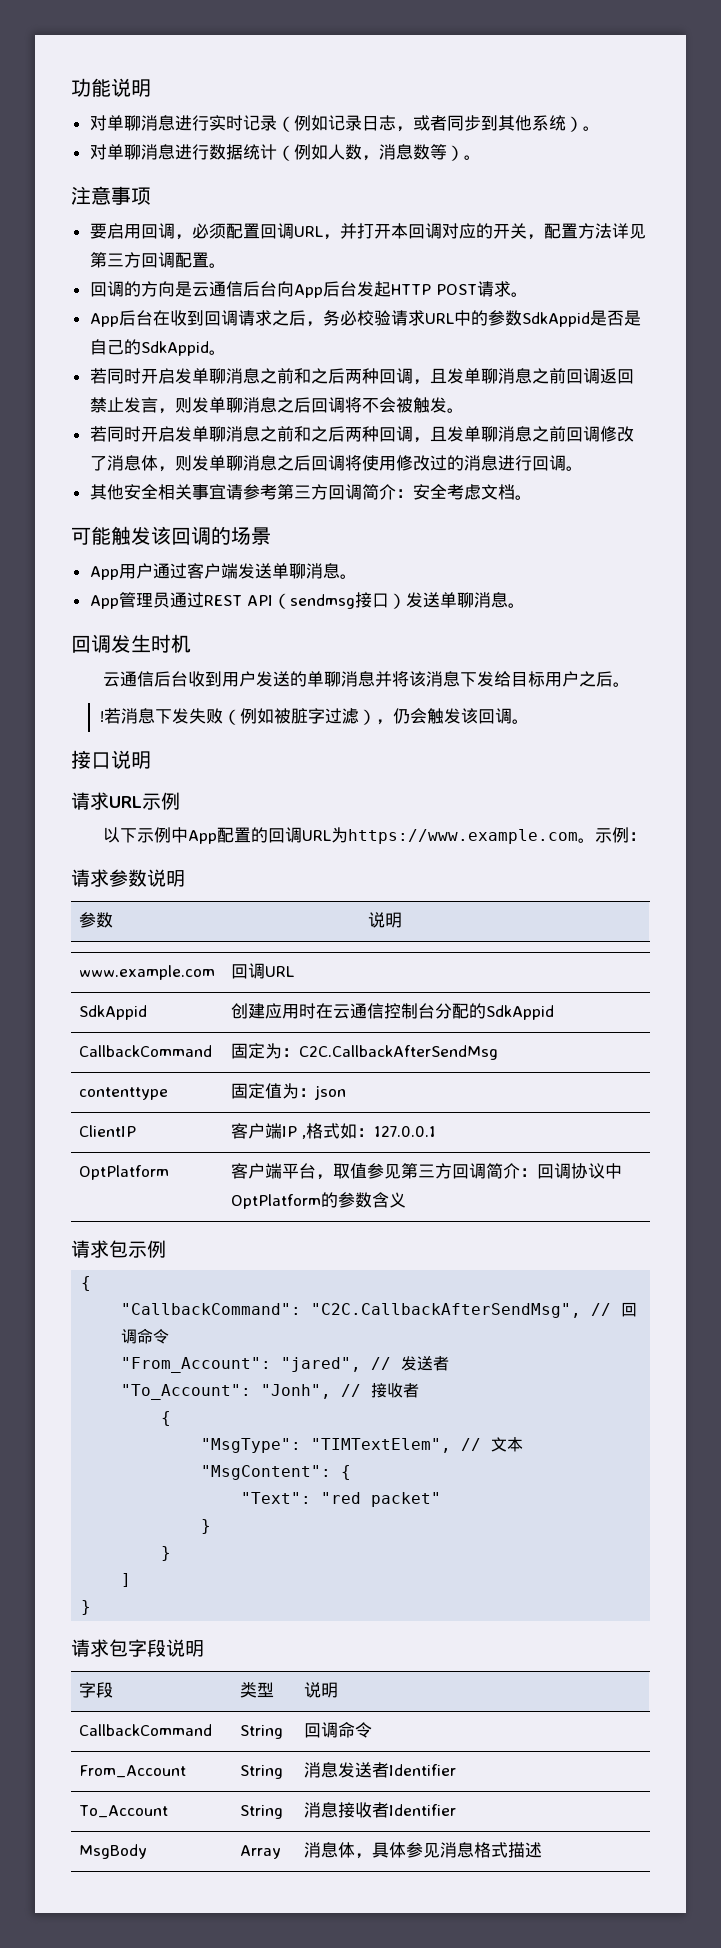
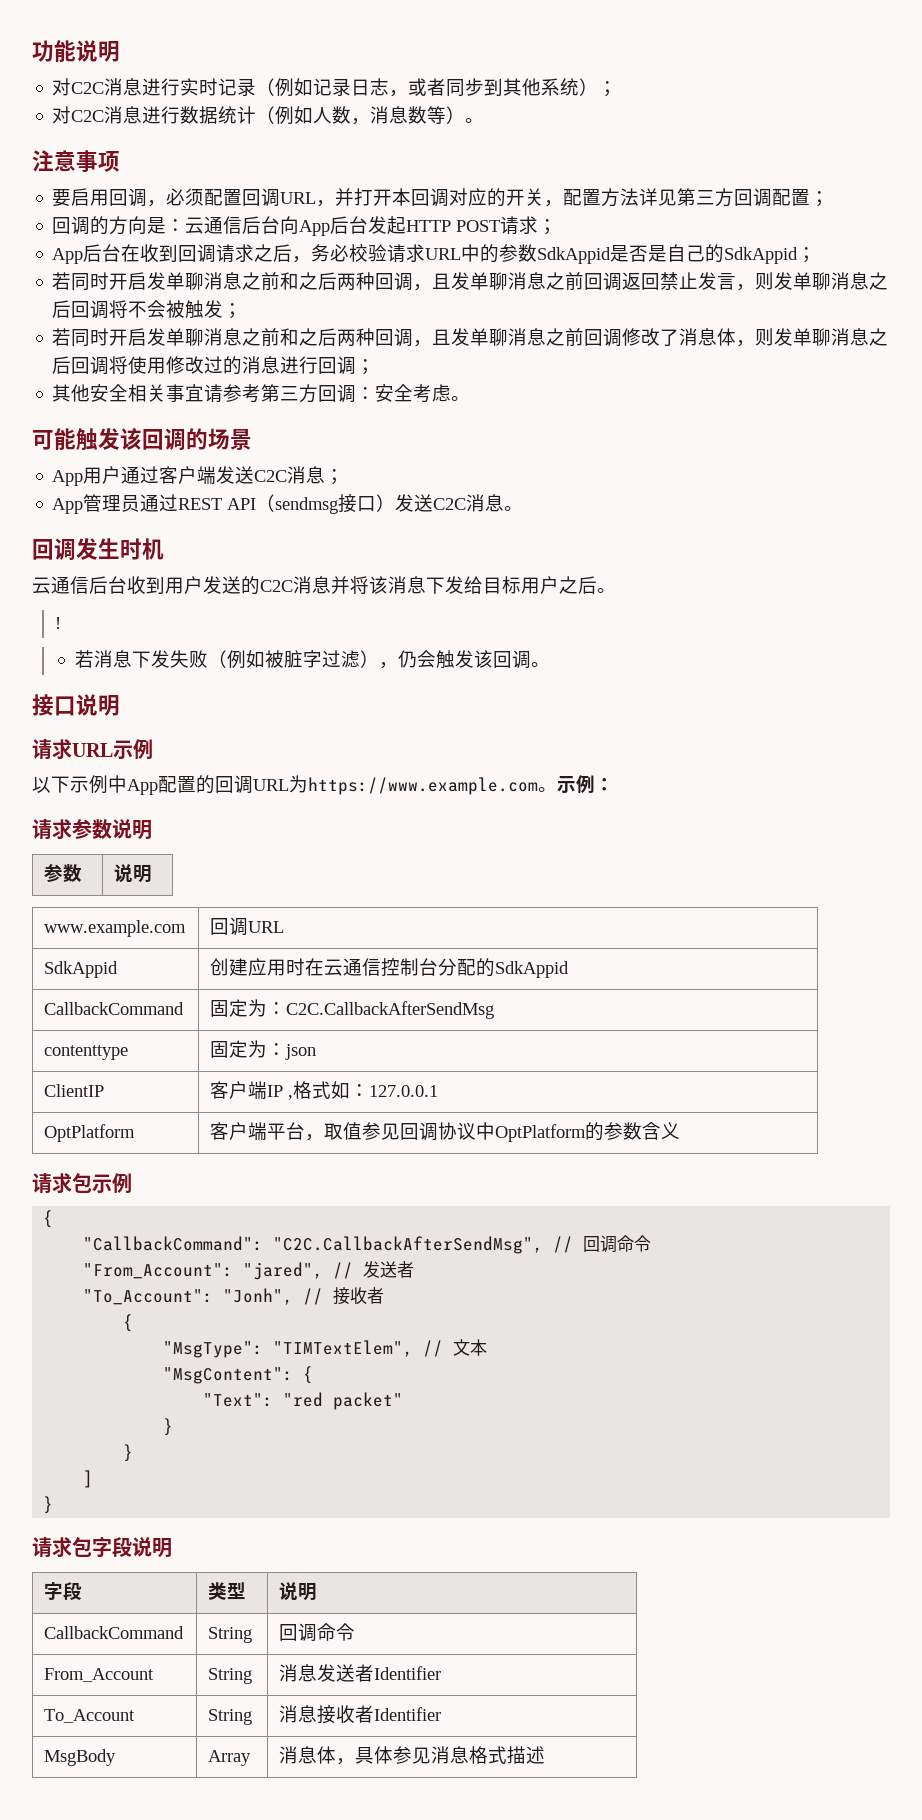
- 对单聊消息进行实时记录（例如记录日志，或者同步到其他系统）。
- 对单聊消息进行数据统计（例如人数，消息数等）。
+ 对C2C消息进行实时记录（例如记录日志，或者同步到其他系统）；
+ 对C2C消息进行数据统计（例如人数，消息数等）。
- 要启用回调，必须配置回调URL，并打开本回调对应的开关，配置方法详见第三方回调配置。
+ 要启用回调，必须配置回调URL，并打开本回调对应的开关，配置方法详见第三方回调配置；
- 回调的方向是云通信后台向App后台发起HTTP POST请求。
+ 回调的方向是：云通信后台向App后台发起HTTP POST请求；
- App后台在收到回调请求之后，务必校验请求URL中的参数SdkAppid是否是自己的SdkAppid。
+ App后台在收到回调请求之后，务必校验请求URL中的参数SdkAppid是否是自己的SdkAppid；
- 若同时开启发单聊消息之前和之后两种回调，且发单聊消息之前回调返回禁止发言，则发单聊消息之后回调将不会被触发。
+ 若同时开启发单聊消息之前和之后两种回调，且发单聊消息之前回调返回禁止发言，则发单聊消息之后回调将不会被触发；
- 若同时开启发单聊消息之前和之后两种回调，且发单聊消息之前回调修改了消息体，则发单聊消息之后回调将使用修改过的消息进行回调。
+ 若同时开启发单聊消息之前和之后两种回调，且发单聊消息之前回调修改了消息体，则发单聊消息之后回调将使用修改过的消息进行回调；
- 其他安全相关事宜请参考第三方回调简介：安全考虑文档。
+ 其他安全相关事宜请参考第三方回调：安全考虑。
- App用户通过客户端发送单聊消息。
+ App用户通过客户端发送C2C消息；
- App管理员通过REST API（sendmsg接口）发送单聊消息。
+ App管理员通过REST API（sendmsg接口）发送C2C消息。
- 云通信后台收到用户发送的单聊消息并将该消息下发给目标用户之后。
+ 云通信后台收到用户发送的C2C消息并将该消息下发给目标用户之后。
- !若消息下发失败（例如被脏字过滤），仍会触发该回调。
+ !
+ 若消息下发失败（例如被脏字过滤），仍会触发该回调。
- contenttype | 固定值为：json
+ contenttype | 固定为：json
- OptPlatform | 客户端平台，取值参见第三方回调简介：回调协议中OptPlatform的参数含义
+ OptPlatform | 客户端平台，取值参见回调协议中OptPlatform的参数含义

